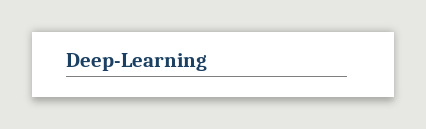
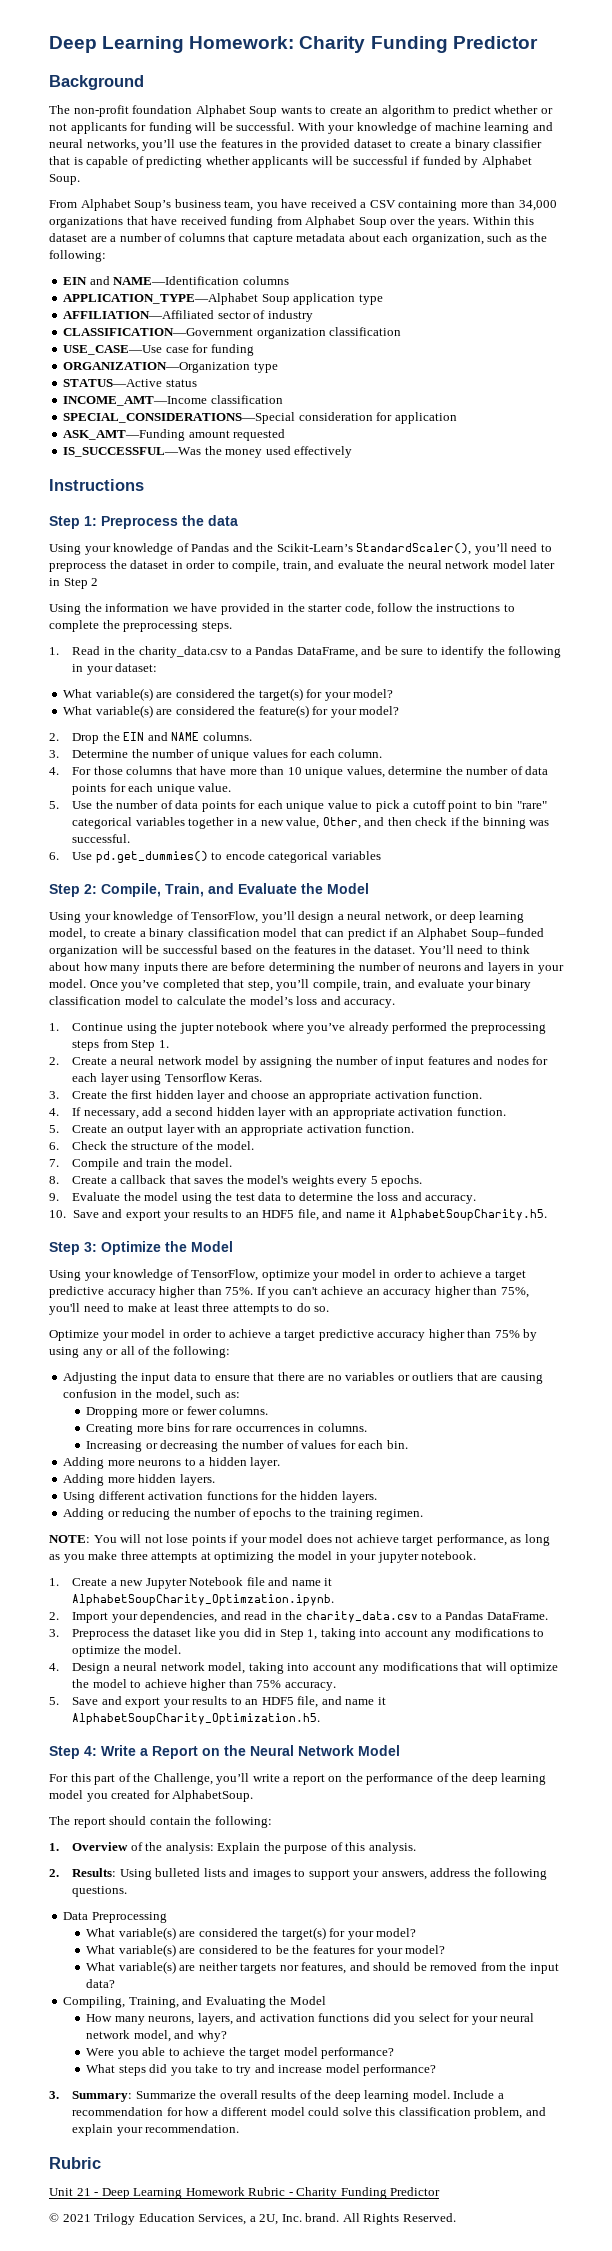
- Deep-Learning
+ Deep Learning Homework: Charity Funding Predictor
+ Background
+ The non-profit foundation Alphabet Soup wants to create an algorithm to predict whether or not applicants for funding will be successful. With your knowledge of machine learning and neural networks, you’ll use the features in the provided dataset to create a binary classifier that is capable of predicting whether applicants will be successful if funded by Alphabet Soup.
+ From Alphabet Soup’s business team, you have received a CSV containing more than 34,000 organizations that have received funding from Alphabet Soup over the years. Within this dataset are a number of columns that capture metadata about each organization, such as the following:
+ EIN and NAME—Identification columns
+ APPLICATION_TYPE—Alphabet Soup application type
+ AFFILIATION—Affiliated sector of industry
+ CLASSIFICATION—Government organization classification
+ USE_CASE—Use case for funding
+ ORGANIZATION—Organization type
+ STATUS—Active status
+ INCOME_AMT—Income classification
+ SPECIAL_CONSIDERATIONS—Special consideration for application
+ ASK_AMT—Funding amount requested
+ IS_SUCCESSFUL—Was the money used effectively
+ Instructions
+ Step 1: Preprocess the data
+ Using your knowledge of Pandas and the Scikit-Learn’s StandardScaler(), you’ll need to preprocess the dataset in order to compile, train, and evaluate the neural network model later in Step 2
+ Using the information we have provided in the starter code, follow the instructions to complete the preprocessing steps.
+ 1. Read in the charity_data.csv to a Pandas DataFrame, and be sure to identify the following in your dataset:
+ What variable(s) are considered the target(s) for your model?
+ What variable(s) are considered the feature(s) for your model?
+ 2. Drop the EIN and NAME columns.
+ 3. Determine the number of unique values for each column.
+ 4. For those columns that have more than 10 unique values, determine the number of data points for each unique value.
+ 5. Use the number of data points for each unique value to pick a cutoff point to bin "rare" categorical variables together in a new value, Other, and then check if the binning was successful.
+ 6. Use pd.get_dummies() to encode categorical variables
+ Step 2: Compile, Train, and Evaluate the Model
+ Using your knowledge of TensorFlow, you’ll design a neural network, or deep learning model, to create a binary classification model that can predict if an Alphabet Soup–funded organization will be successful based on the features in the dataset. You’ll need to think about how many inputs there are before determining the number of neurons and layers in your model. Once you’ve completed that step, you’ll compile, train, and evaluate your binary classification model to calculate the model’s loss and accuracy.
+ 1. Continue using the jupter notebook where you’ve already performed the preprocessing steps from Step 1.
+ 2. Create a neural network model by assigning the number of input features and nodes for each layer using Tensorflow Keras.
+ 3. Create the first hidden layer and choose an appropriate activation function.
+ 4. If necessary, add a second hidden layer with an appropriate activation function.
+ 5. Create an output layer with an appropriate activation function.
+ 6. Check the structure of the model.
+ 7. Compile and train the model.
+ 8. Create a callback that saves the model's weights every 5 epochs.
+ 9. Evaluate the model using the test data to determine the loss and accuracy.
+ 10. Save and export your results to an HDF5 file, and name it AlphabetSoupCharity.h5.
+ Step 3: Optimize the Model
+ Using your knowledge of TensorFlow, optimize your model in order to achieve a target predictive accuracy higher than 75%. If you can't achieve an accuracy higher than 75%, you'll need to make at least three attempts to do so.
+ Optimize your model in order to achieve a target predictive accuracy higher than 75% by using any or all of the following:
+ Adjusting the input data to ensure that there are no variables or outliers that are causing confusion in the model, such as:
+ Dropping more or fewer columns.
+ Creating more bins for rare occurrences in columns.
+ Increasing or decreasing the number of values for each bin.
+ Adding more neurons to a hidden layer.
+ Adding more hidden layers.
+ Using different activation functions for the hidden layers.
+ Adding or reducing the number of epochs to the training regimen.
+ NOTE: You will not lose points if your model does not achieve target performance, as long as you make three attempts at optimizing the model in your jupyter notebook.
+ 1. Create a new Jupyter Notebook file and name it AlphabetSoupCharity_Optimzation.ipynb.
+ 2. Import your dependencies, and read in the charity_data.csv to a Pandas DataFrame.
+ 3. Preprocess the dataset like you did in Step 1, taking into account any modifications to optimize the model.
+ 4. Design a neural network model, taking into account any modifications that will optimize the model to achieve higher than 75% accuracy.
+ 5. Save and export your results to an HDF5 file, and name it AlphabetSoupCharity_Optimization.h5.
+ Step 4: Write a Report on the Neural Network Model
+ For this part of the Challenge, you’ll write a report on the performance of the deep learning model you created for AlphabetSoup.
+ The report should contain the following:
+ 1. Overview of the analysis: Explain the purpose of this analysis.
+ 2. Results: Using bulleted lists and images to support your answers, address the following questions.
+ Data Preprocessing
+ What variable(s) are considered the target(s) for your model?
+ What variable(s) are considered to be the features for your model?
+ What variable(s) are neither targets nor features, and should be removed from the input data?
+ Compiling, Training, and Evaluating the Model
+ How many neurons, layers, and activation functions did you select for your neural network model, and why?
+ Were you able to achieve the target model performance?
+ What steps did you take to try and increase model performance?
+ 3. Summary: Summarize the overall results of the deep learning model. Include a recommendation for how a different model could solve this classification problem, and explain your recommendation.
+ Rubric
+ Unit 21 - Deep Learning Homework Rubric - Charity Funding Predictor
+ © 2021 Trilogy Education Services, a 2U, Inc. brand. All Rights Reserved.

